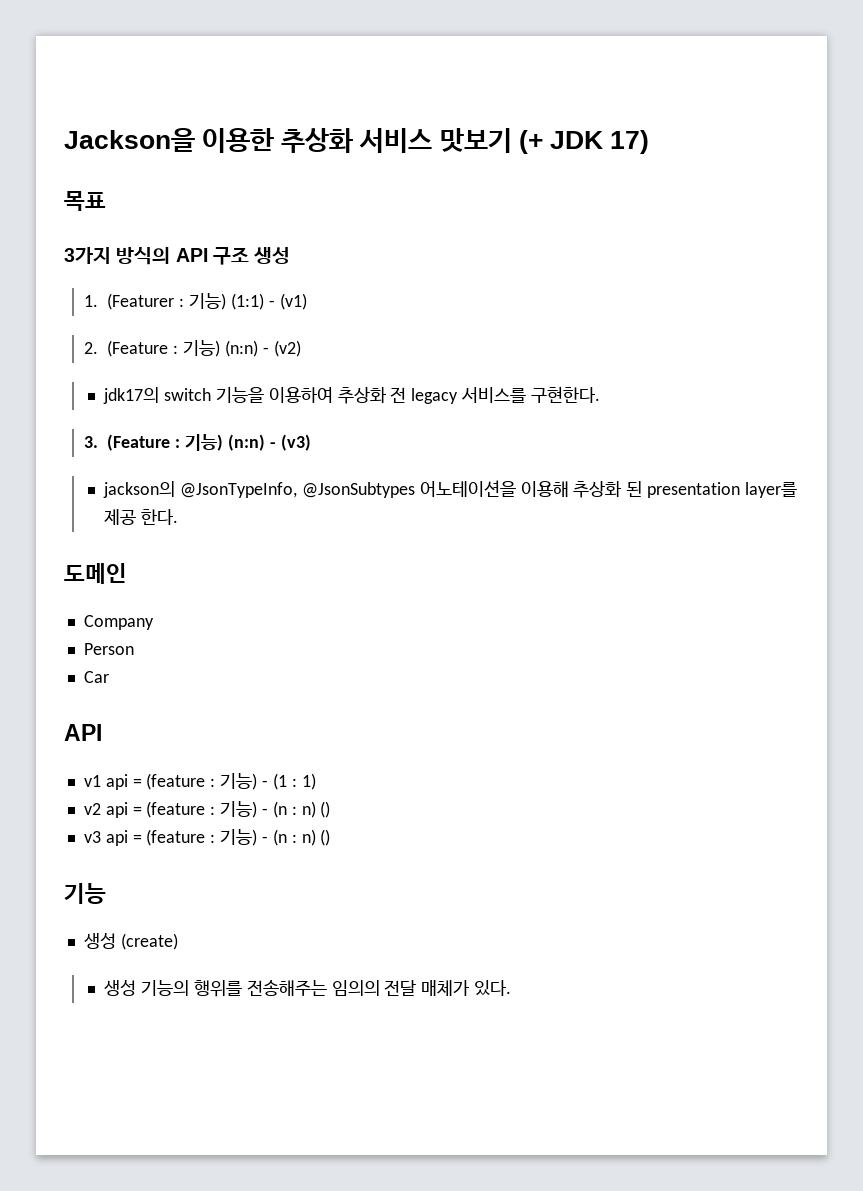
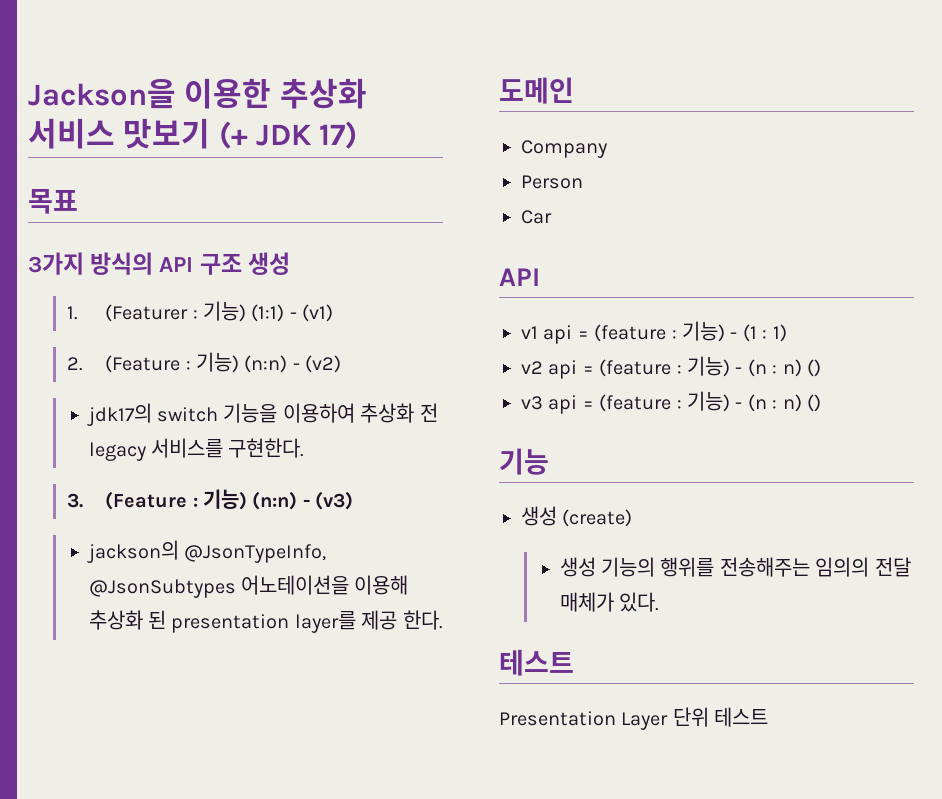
  생성 기능의 행위를 전송해주는 임의의 전달 매체가 있다.
+ 테스트
+ Presentation Layer 단위 테스트

